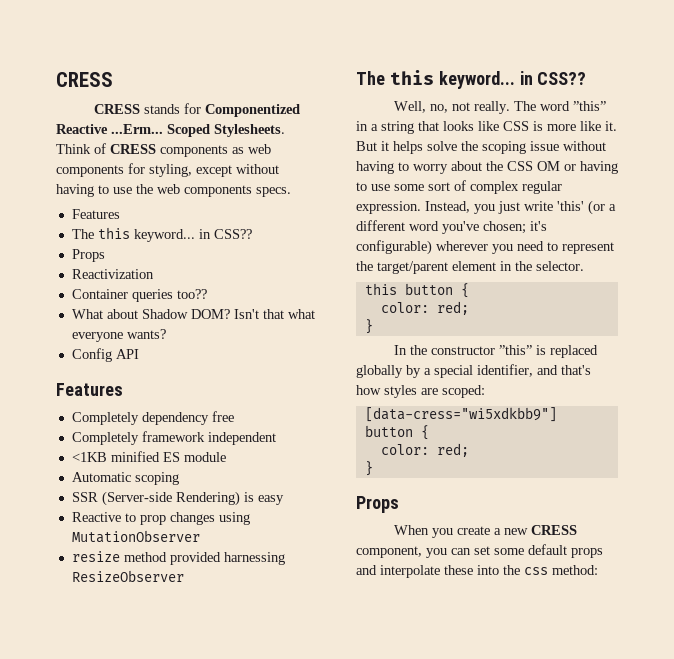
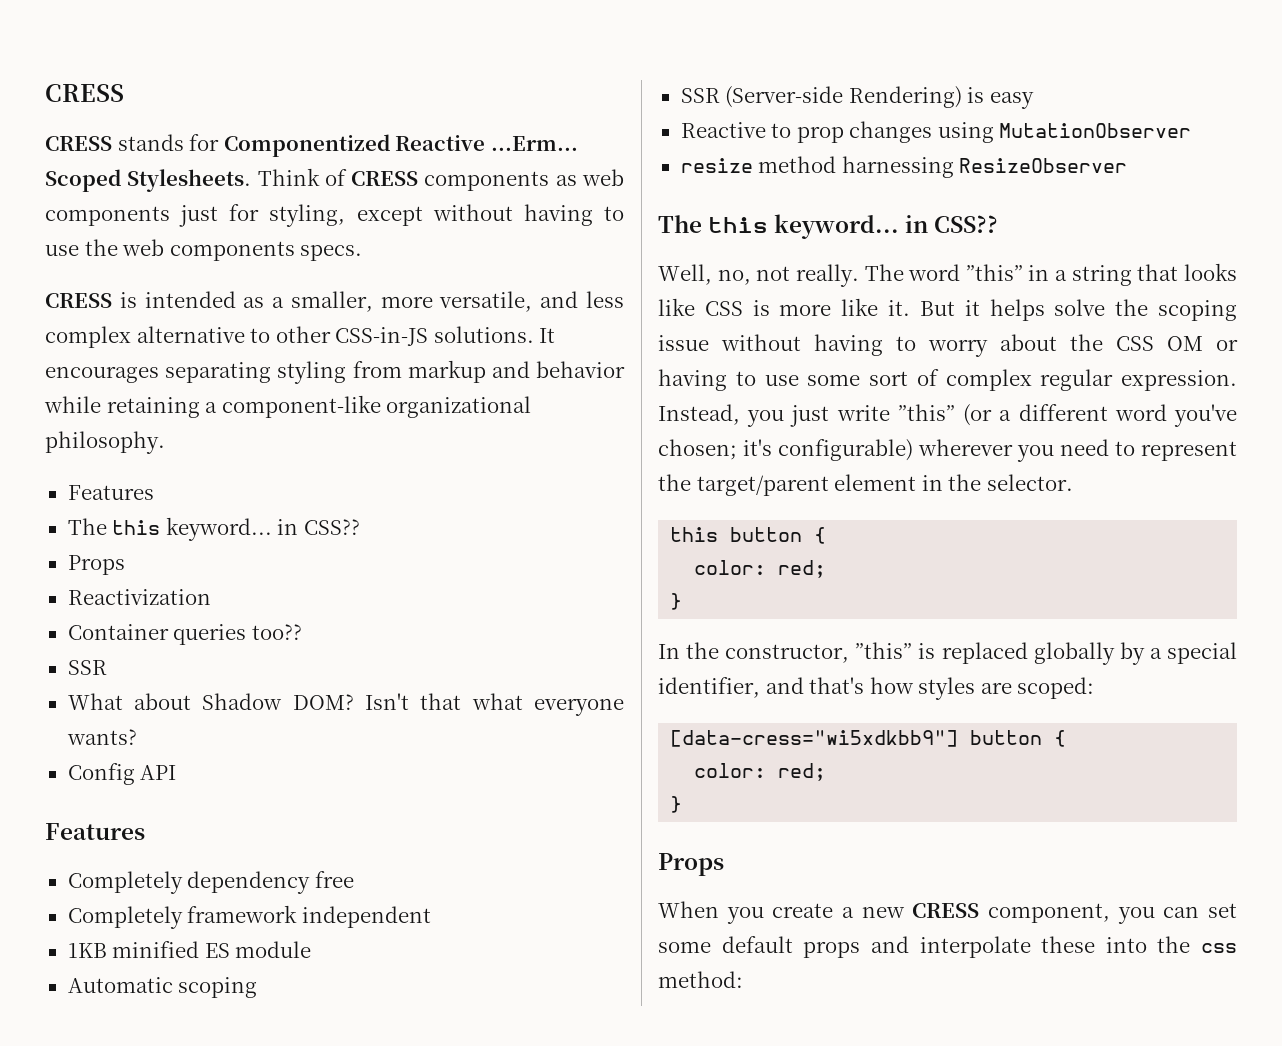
- Think of CRESS components as web components for styling, except without having to use the web components specs.
+ Think of CRESS components as web components just for styling, except without having to use the web components specs.
+ CRESS is intended as a smaller, more versatile, and less complex alternative to other CSS-in-JS solutions. It encourages separating styling from markup and behavior while retaining a component-like organizational philosophy.
  Container queries too??
+ SSR
- <1KB minified ES module
+ 1KB minified ES module
- resize method provided harnessing ResizeObserver
+ resize method harnessing ResizeObserver
- Instead, you just write 'this' (or a different word you've chosen; it's configurable) wherever you need to represent the target/parent element in the selector.
+ Instead, you just write ”this” (or a different word you've chosen; it's configurable) wherever you need to represent the target/parent element in the selector.
- In the constructor ”this” is replaced globally by a special identifier, and that's how styles are scoped:
+ In the constructor, ”this” is replaced globally by a special identifier, and that's how styles are scoped:

